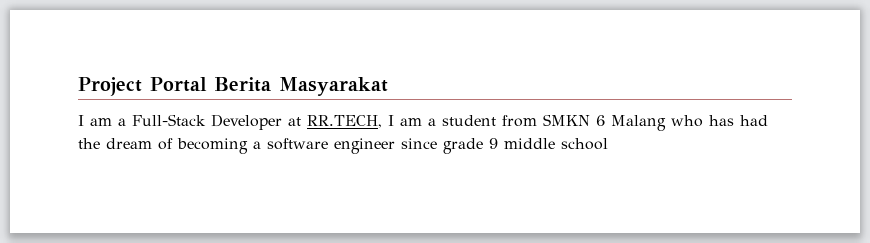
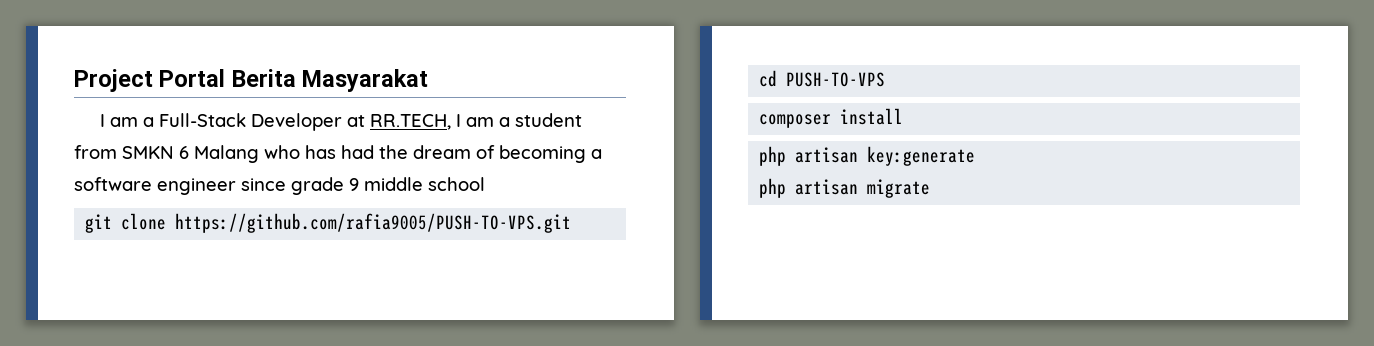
+ git clone https://github.com/rafia9005/PUSH-TO-VPS.git
+ cd PUSH-TO-VPS
+ composer install
+ php artisan key:generate
+ php artisan migrate

